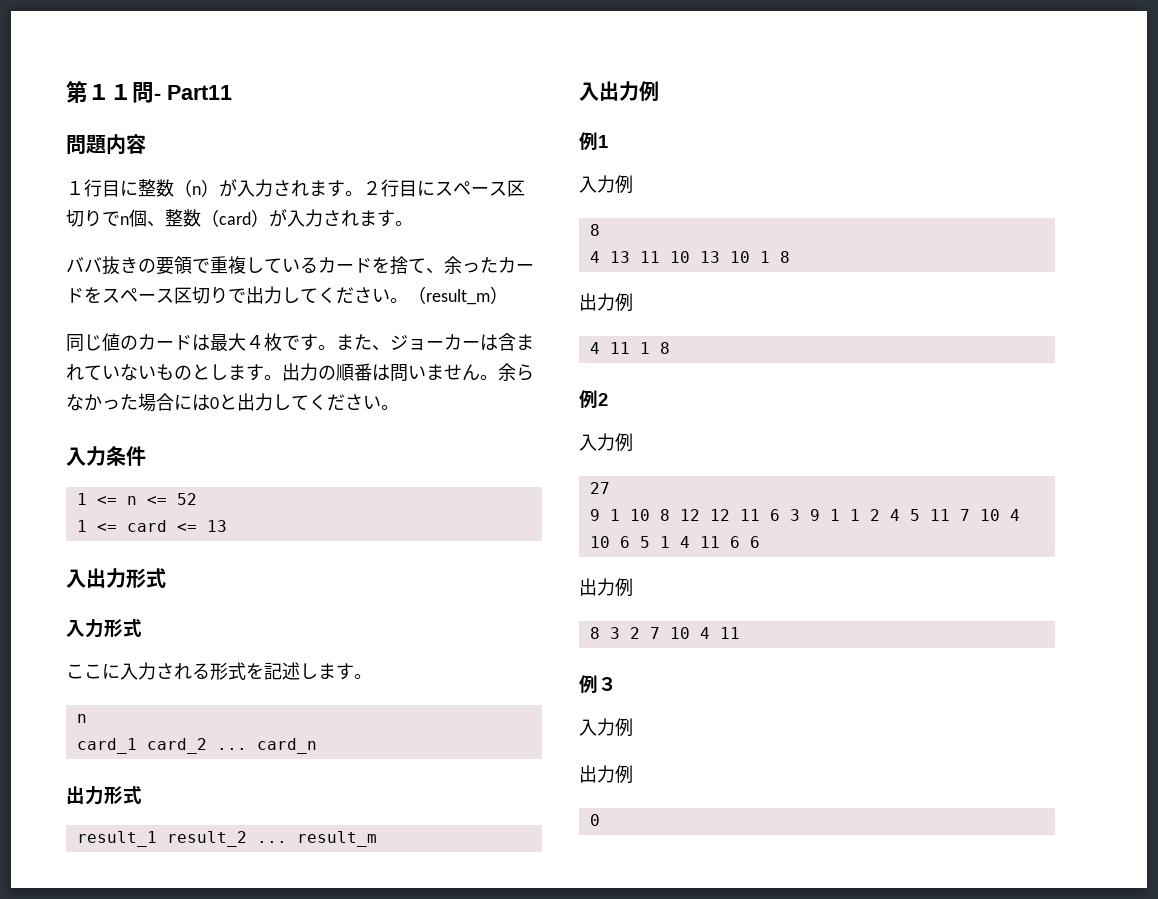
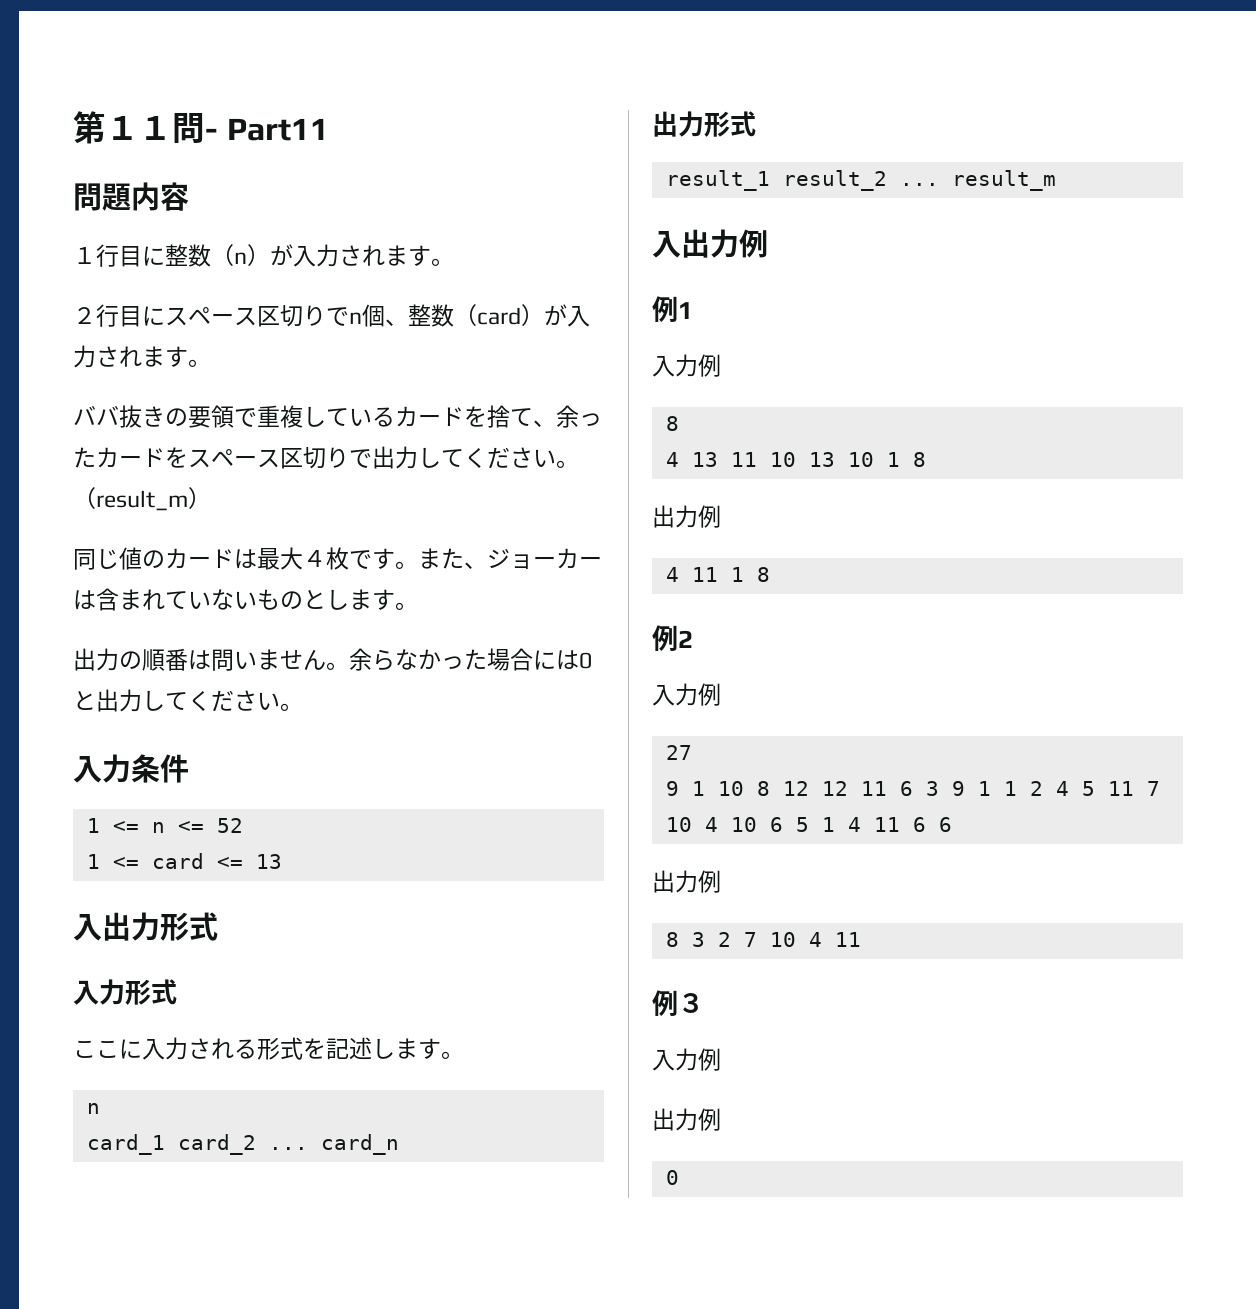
- １行目に整数（n）が入力されます。２行目にスペース区切りでn個、整数（card）が入力されます。
+ １行目に整数（n）が入力されます。
+ ２行目にスペース区切りでn個、整数（card）が入力されます。
- また、ジョーカーは含まれていないものとします。出力の順番は問いません。
+ また、ジョーカーは含まれていないものとします。
+ 出力の順番は問いません。

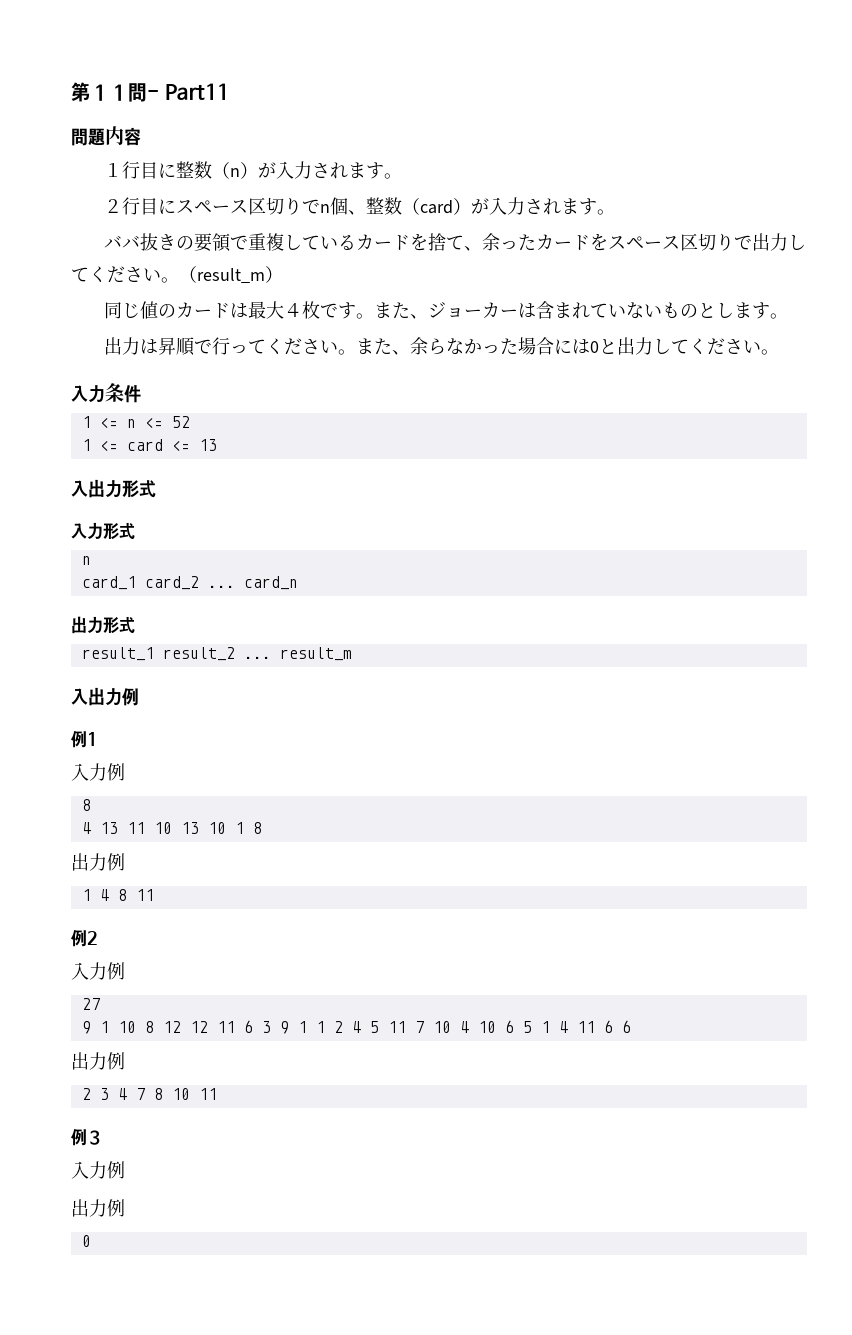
- 出力の順番は問いません。余らなかった場合には0と出力してください。
+ 出力は昇順で行ってください。また、余らなかった場合には0と出力してください。
- ここに入力される形式を記述します。
- 4 11 1 8
+ 1 4 8 11
- 8 3 2 7 10 4 11
+ 2 3 4 7 8 10 11

